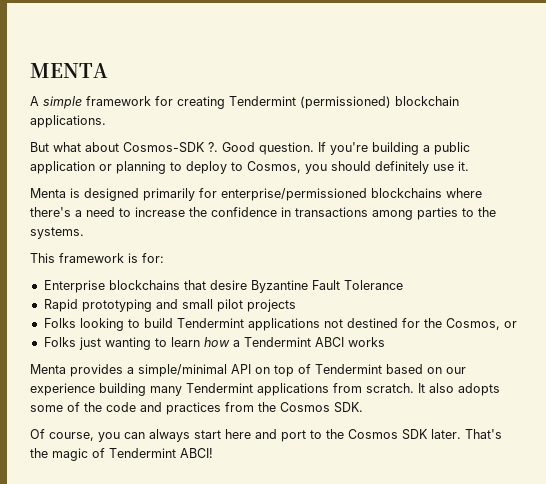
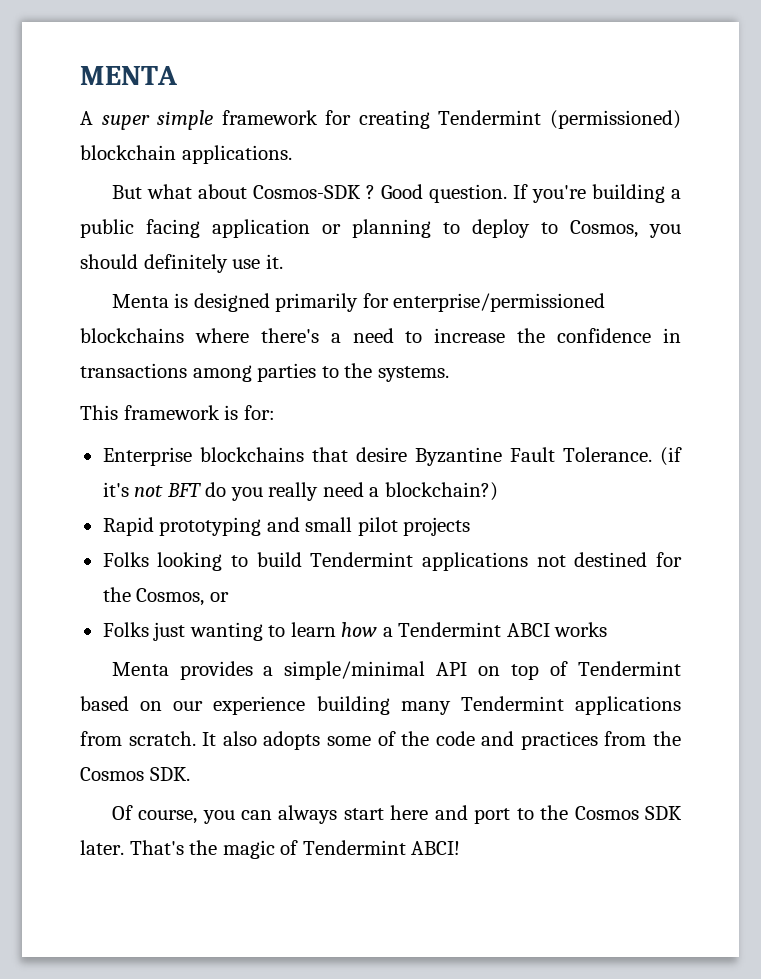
- A simple framework for creating Tendermint (permissioned) blockchain applications.
+ A super simple framework for creating Tendermint (permissioned) blockchain applications.
- But what about Cosmos-SDK ?.
+ But what about Cosmos-SDK ?
- If you're building a public application or planning to deploy to Cosmos, you should definitely use it.
+ If you're building a public facing application or planning to deploy to Cosmos, you should definitely use it.
- Enterprise blockchains that desire Byzantine Fault Tolerance
+ Enterprise blockchains that desire Byzantine Fault Tolerance. (if it's not BFT do you really need a blockchain?)

